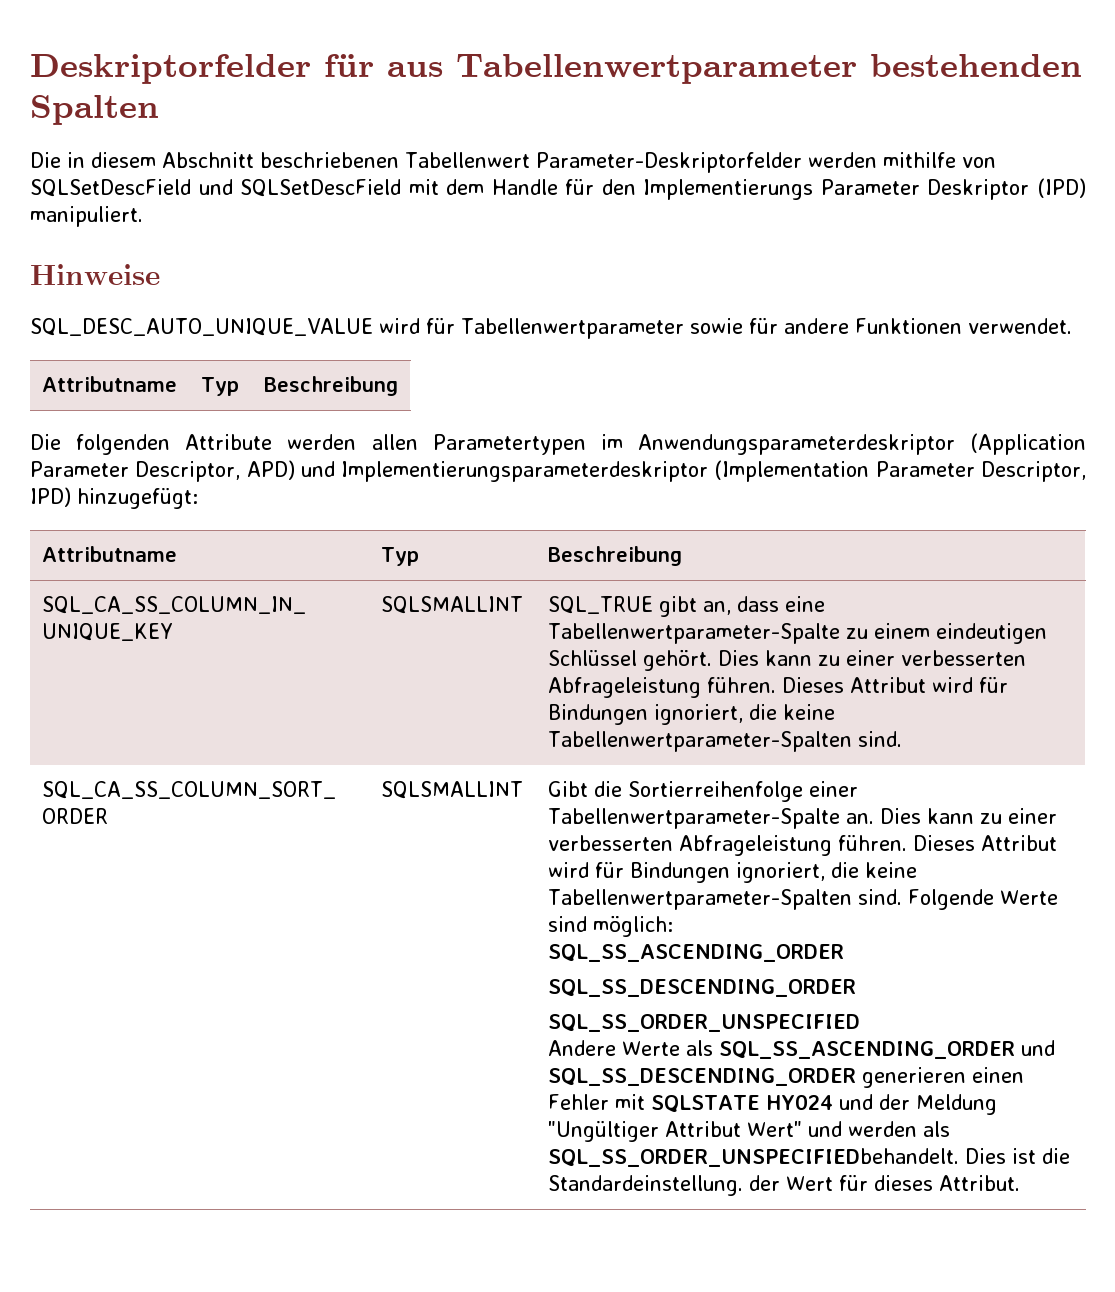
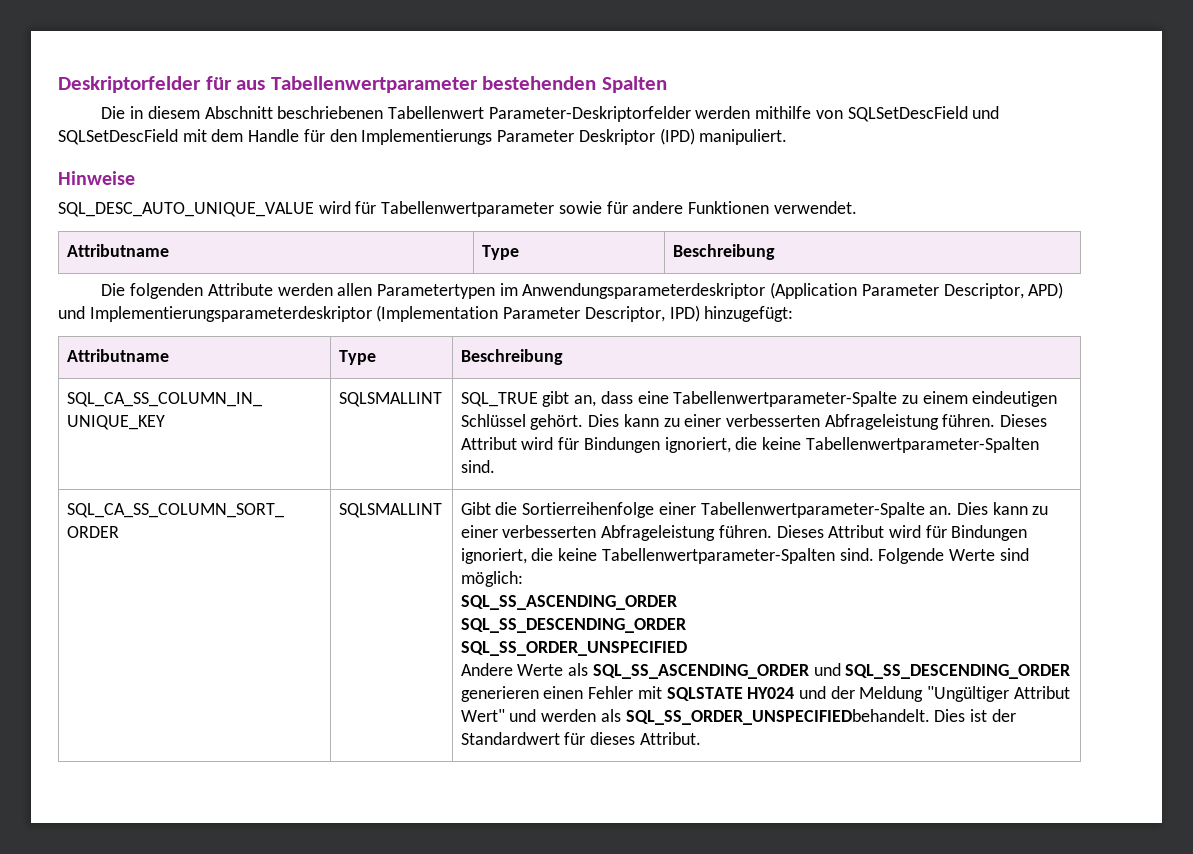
  SQL_DESC_AUTO_UNIQUE_VALUE wird für Tabellenwertparameter sowie für andere Funktionen verwendet.
- Attributname | Typ | Beschreibung
+ Attributname | Type | Beschreibung
  Die folgenden Attribute werden allen Parametertypen im Anwendungsparameterdeskriptor (Application Parameter Descriptor, APD) und Implementierungsparameterdeskriptor (Implementation Parameter Descriptor, IPD) hinzugefügt:
- Attributname | Typ | Beschreibung
+ Attributname | Type | Beschreibung
- Dies ist die Standardeinstellung. der Wert für dieses Attribut.
+ Dies ist der Standardwert für dieses Attribut.

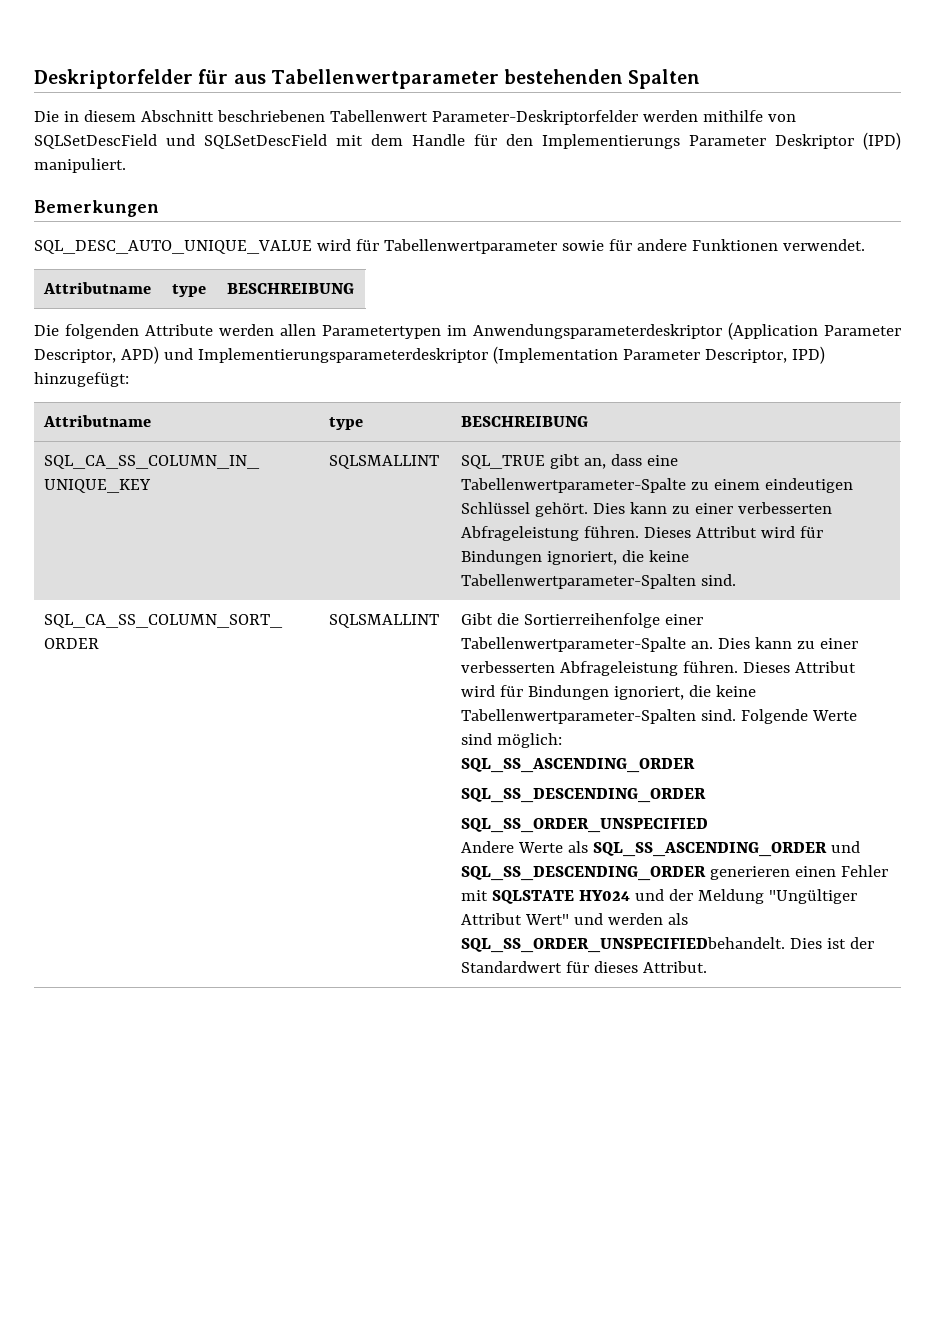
- Hinweise
+ Bemerkungen
  SQL_DESC_AUTO_UNIQUE_VALUE wird für Tabellenwertparameter sowie für andere Funktionen verwendet.
- Attributname | Type | Beschreibung
+ Attributname | type | BESCHREIBUNG
  Die folgenden Attribute werden allen Parametertypen im Anwendungsparameterdeskriptor (Application Parameter Descriptor, APD) und Implementierungsparameterdeskriptor (Implementation Parameter Descriptor, IPD) hinzugefügt:
- Attributname | Type | Beschreibung
+ Attributname | type | BESCHREIBUNG

